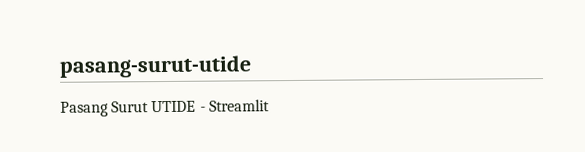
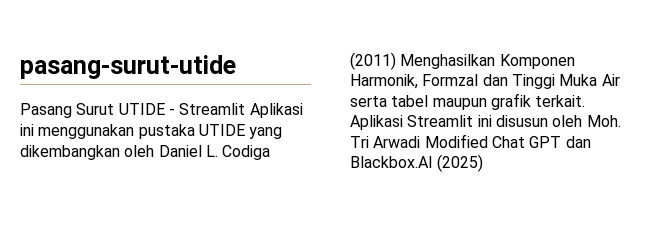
- Pasang Surut UTIDE - Streamlit
+ Pasang Surut UTIDE - Streamlit Aplikasi ini menggunakan pustaka UTIDE yang dikembangkan oleh Daniel L. Codiga (2011) Menghasilkan Komponen Harmonik, Formzal dan Tinggi Muka Air serta tabel maupun grafik terkait. Aplikasi Streamlit ini disusun oleh Moh. Tri Arwadi Modified Chat GPT dan Blackbox.AI (2025)

